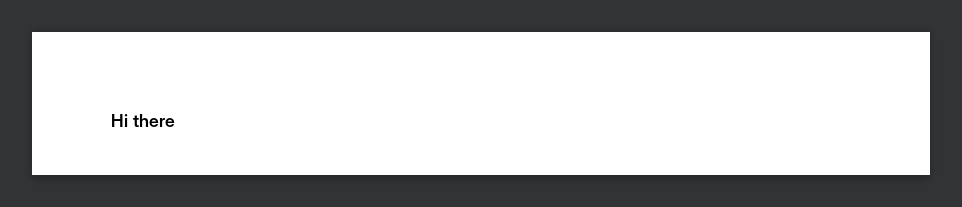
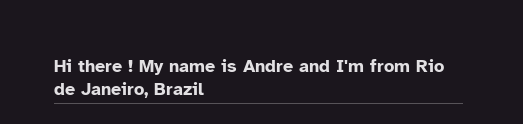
- Hi there
+ Hi there ! My name is Andre and I'm from Rio de Janeiro, Brazil

